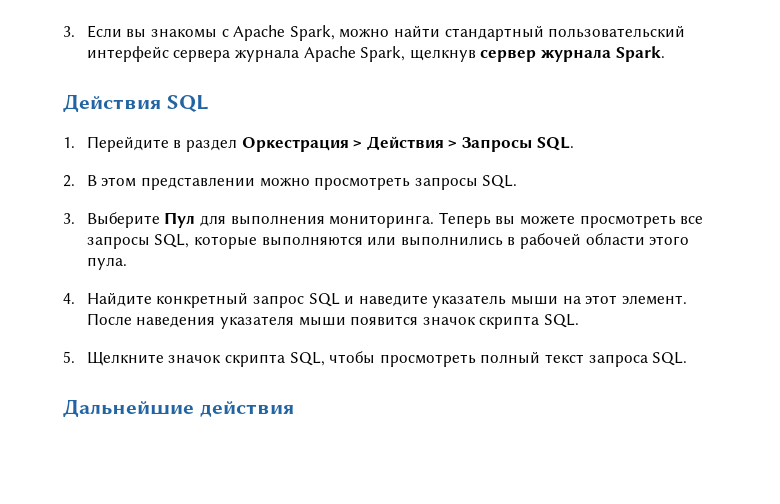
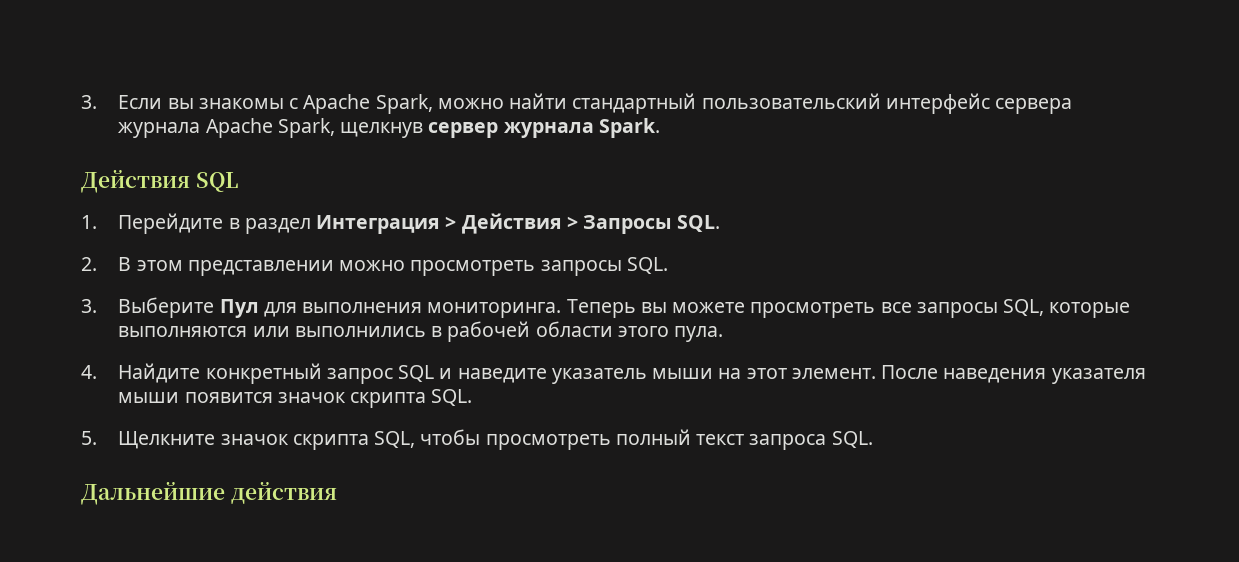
- 1. Перейдите в раздел Оркестрация > Действия > Запросы SQL.
+ 1. Перейдите в раздел Интеграция > Действия > Запросы SQL.

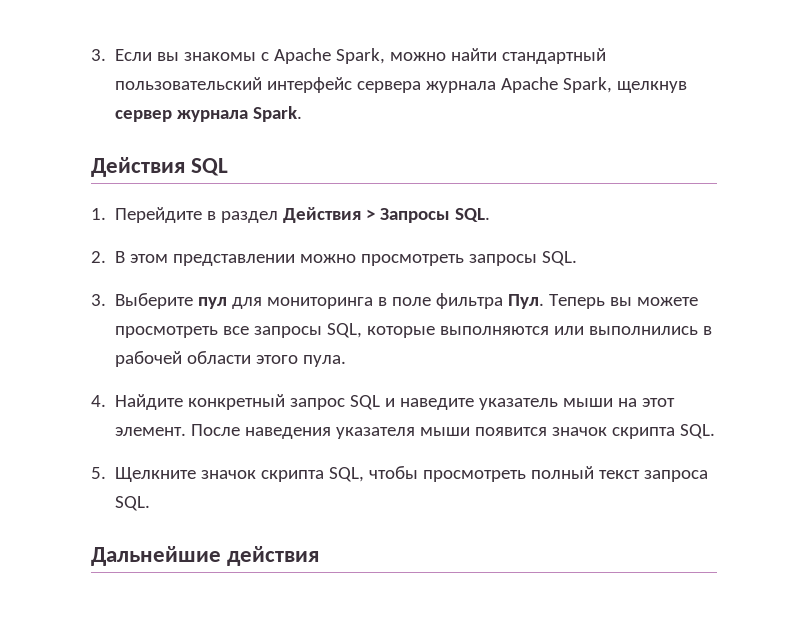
- 1. Перейдите в раздел Интеграция > Действия > Запросы SQL.
+ 1. Перейдите в раздел Действия > Запросы SQL.
- 3. Выберите Пул для выполнения мониторинга. Теперь вы можете просмотреть все запросы SQL, которые выполняются или выполнились в рабочей области этого пула.
+ 3. Выберите пул для мониторинга в поле фильтра Пул. Теперь вы можете просмотреть все запросы SQL, которые выполняются или выполнились в рабочей области этого пула.

